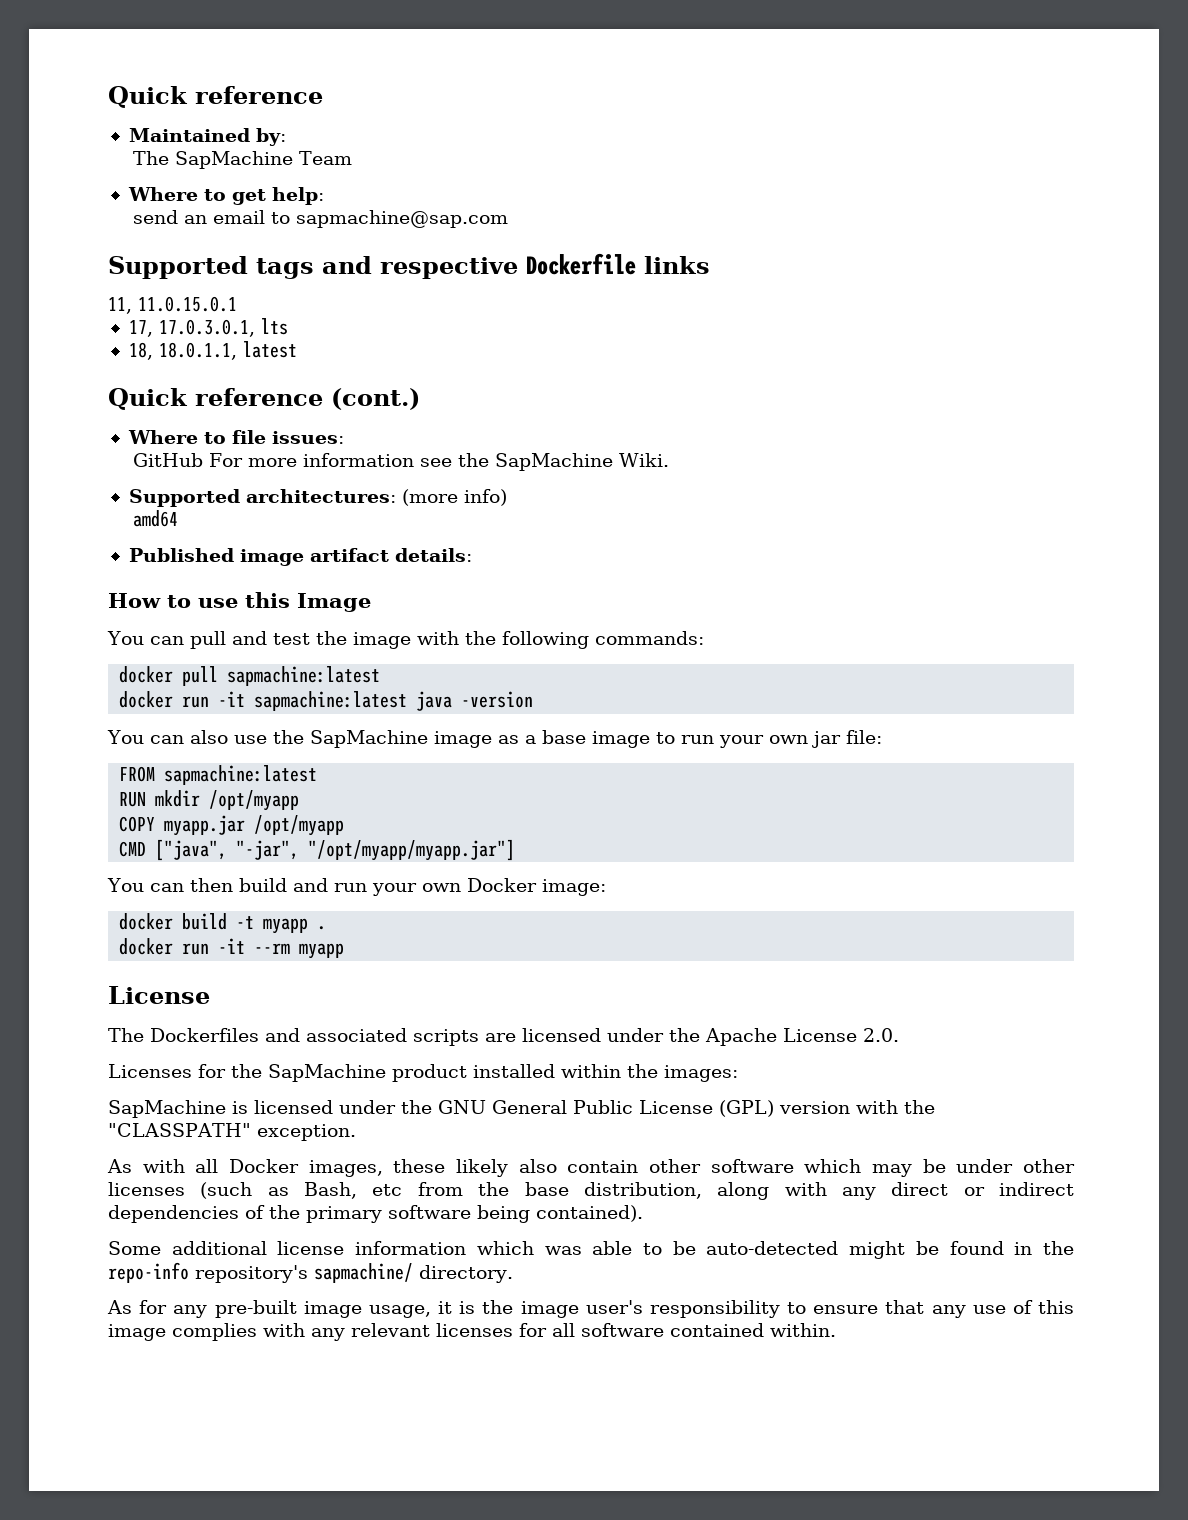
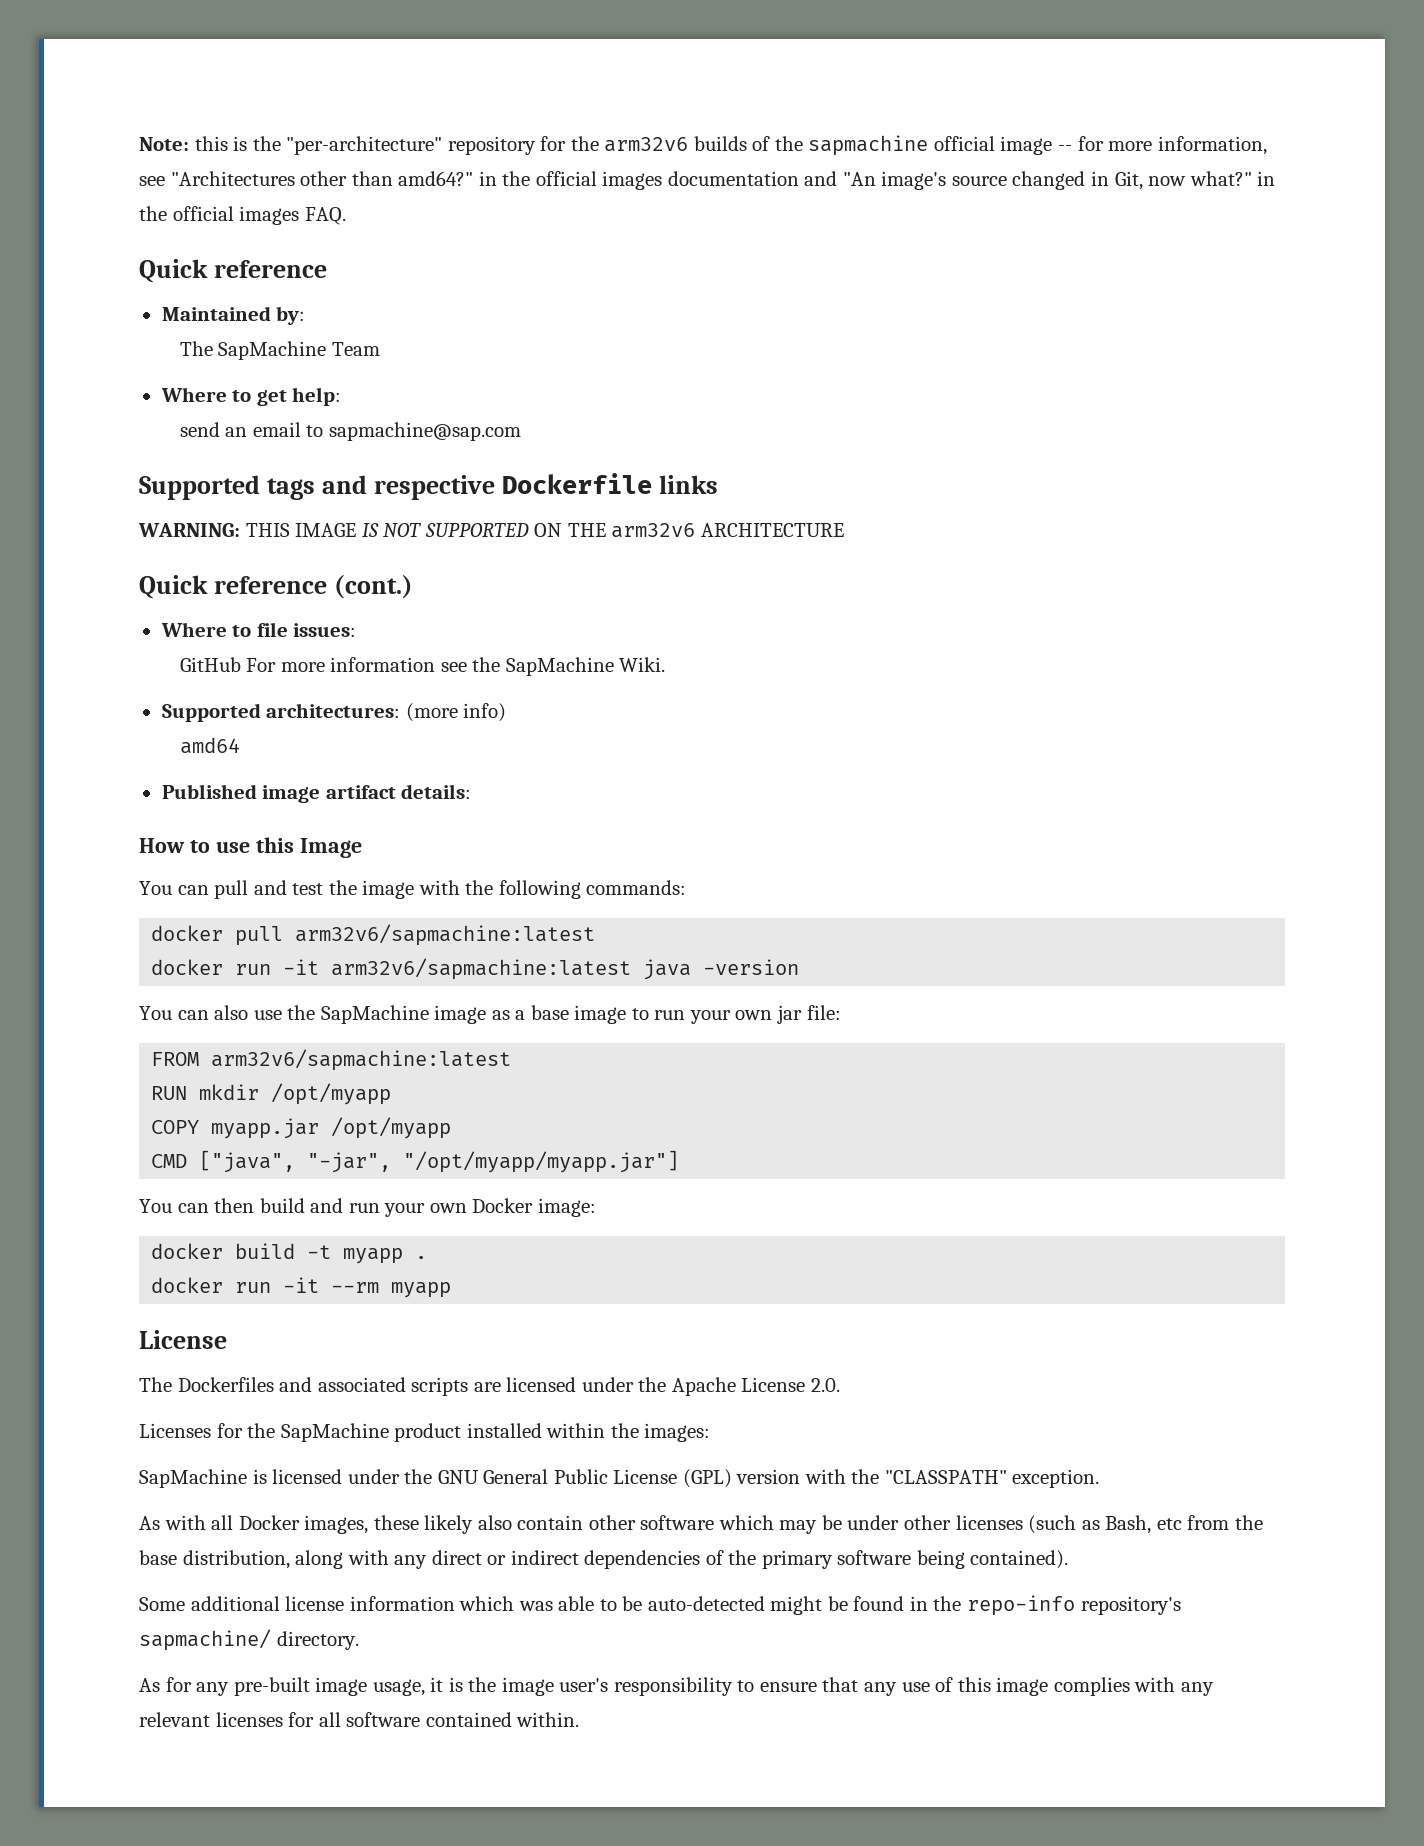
+ Note: this is the "per-architecture" repository for the arm32v6 builds of the sapmachine official image -- for more information, see "Architectures other than amd64?" in the official images documentation and "An image's source changed in Git, now what?" in the official images FAQ.
- 11, 11.0.15.0.1
- 17, 17.0.3.0.1, lts
- 18, 18.0.1.1, latest
+ WARNING: THIS IMAGE IS NOT SUPPORTED ON THE arm32v6 ARCHITECTURE
- docker pull sapmachine:latest
- docker run -it sapmachine:latest java -version
+ docker pull arm32v6/sapmachine:latest
+ docker run -it arm32v6/sapmachine:latest java -version
- FROM sapmachine:latest
+ FROM arm32v6/sapmachine:latest

